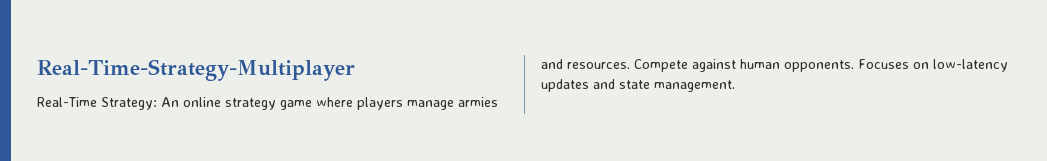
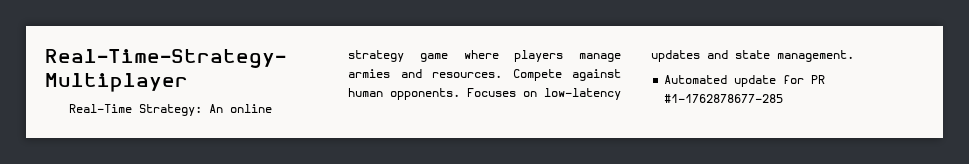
+ Automated update for PR #1-1762878677-285

